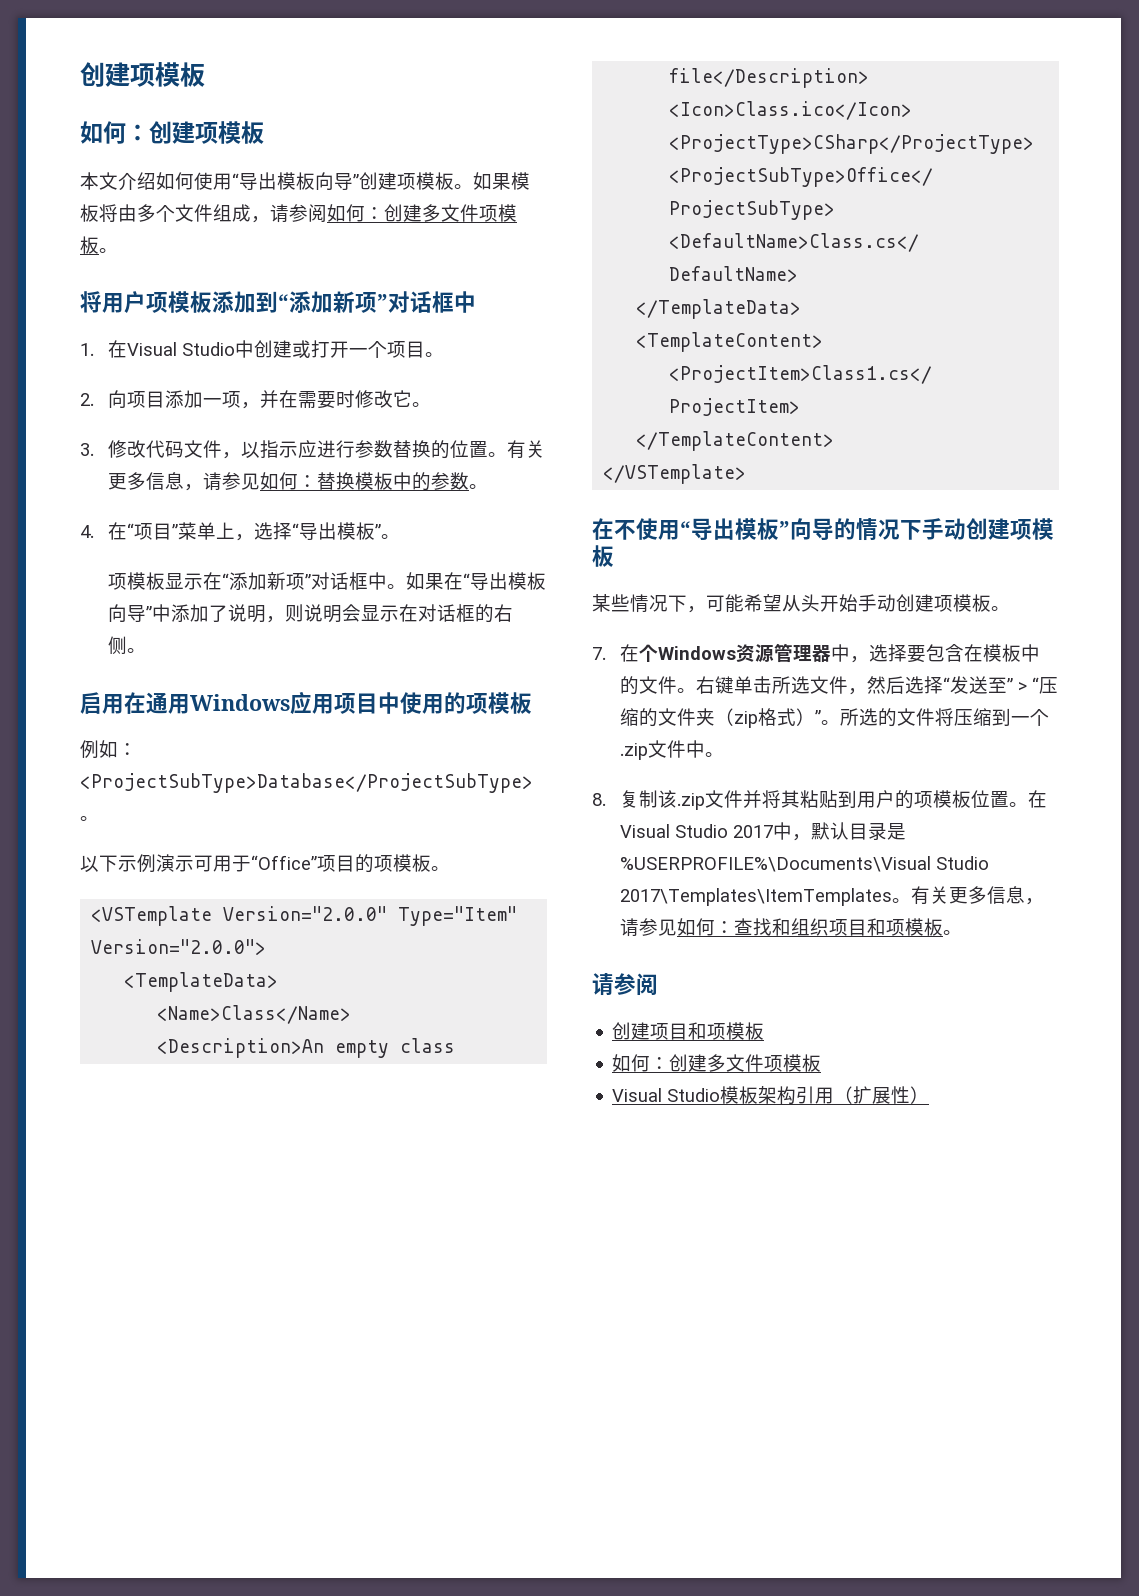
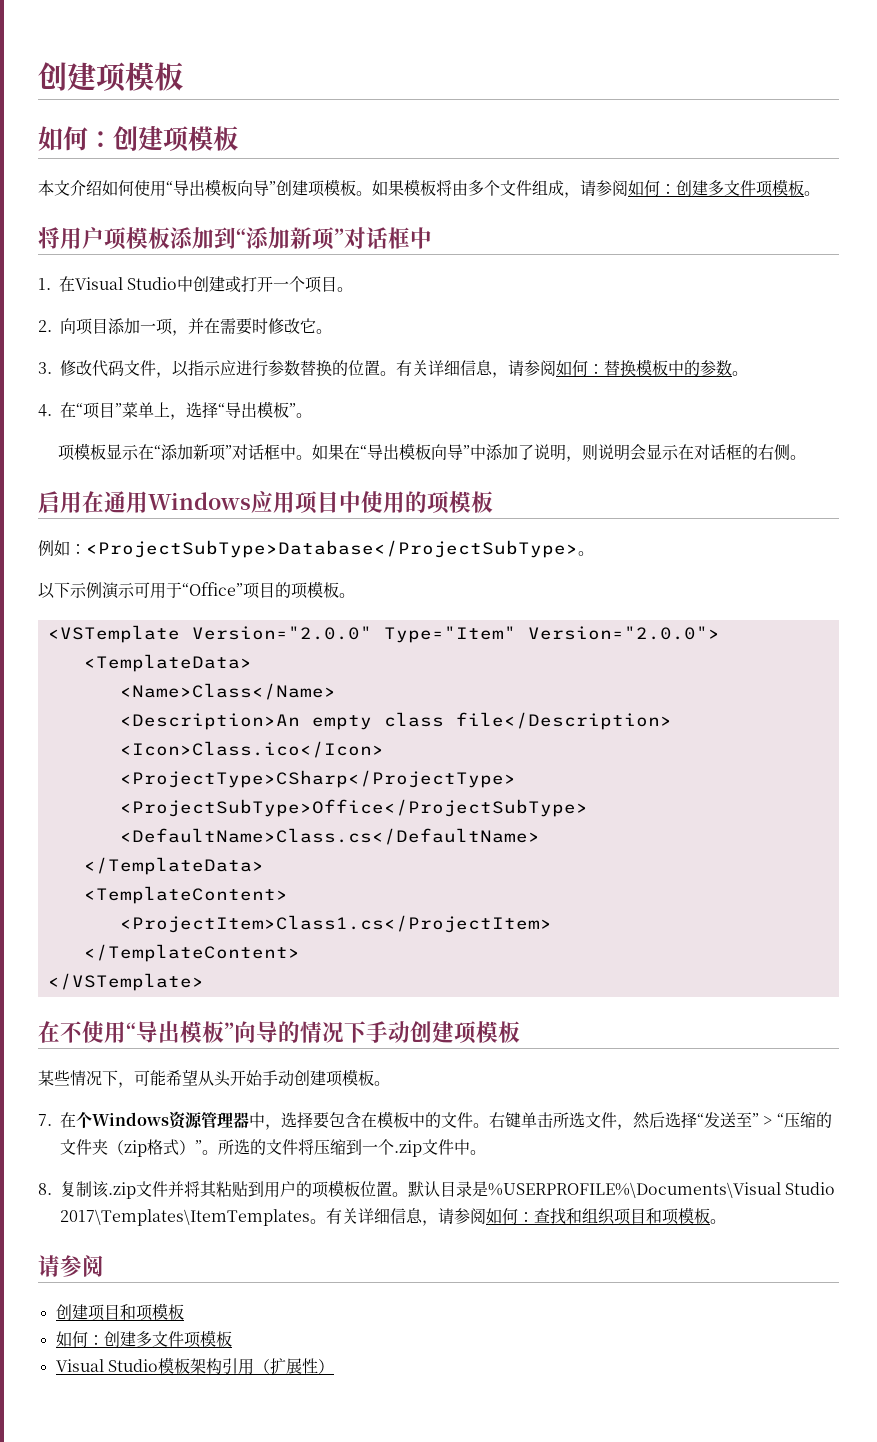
- 有关更多信息，请参见如何：替换模板中的参数。
+ 有关详细信息，请参阅如何：替换模板中的参数。
- 在Visual Studio 2017中，默认目录是%USERPROFILE%\Documents\Visual Studio 2017\Templates\ItemTemplates。
+ 默认目录是%USERPROFILE%\Documents\Visual Studio 2017\Templates\ItemTemplates。
- 有关更多信息，请参见如何：查找和组织项目和项模板。
+ 有关详细信息，请参阅如何：查找和组织项目和项模板。

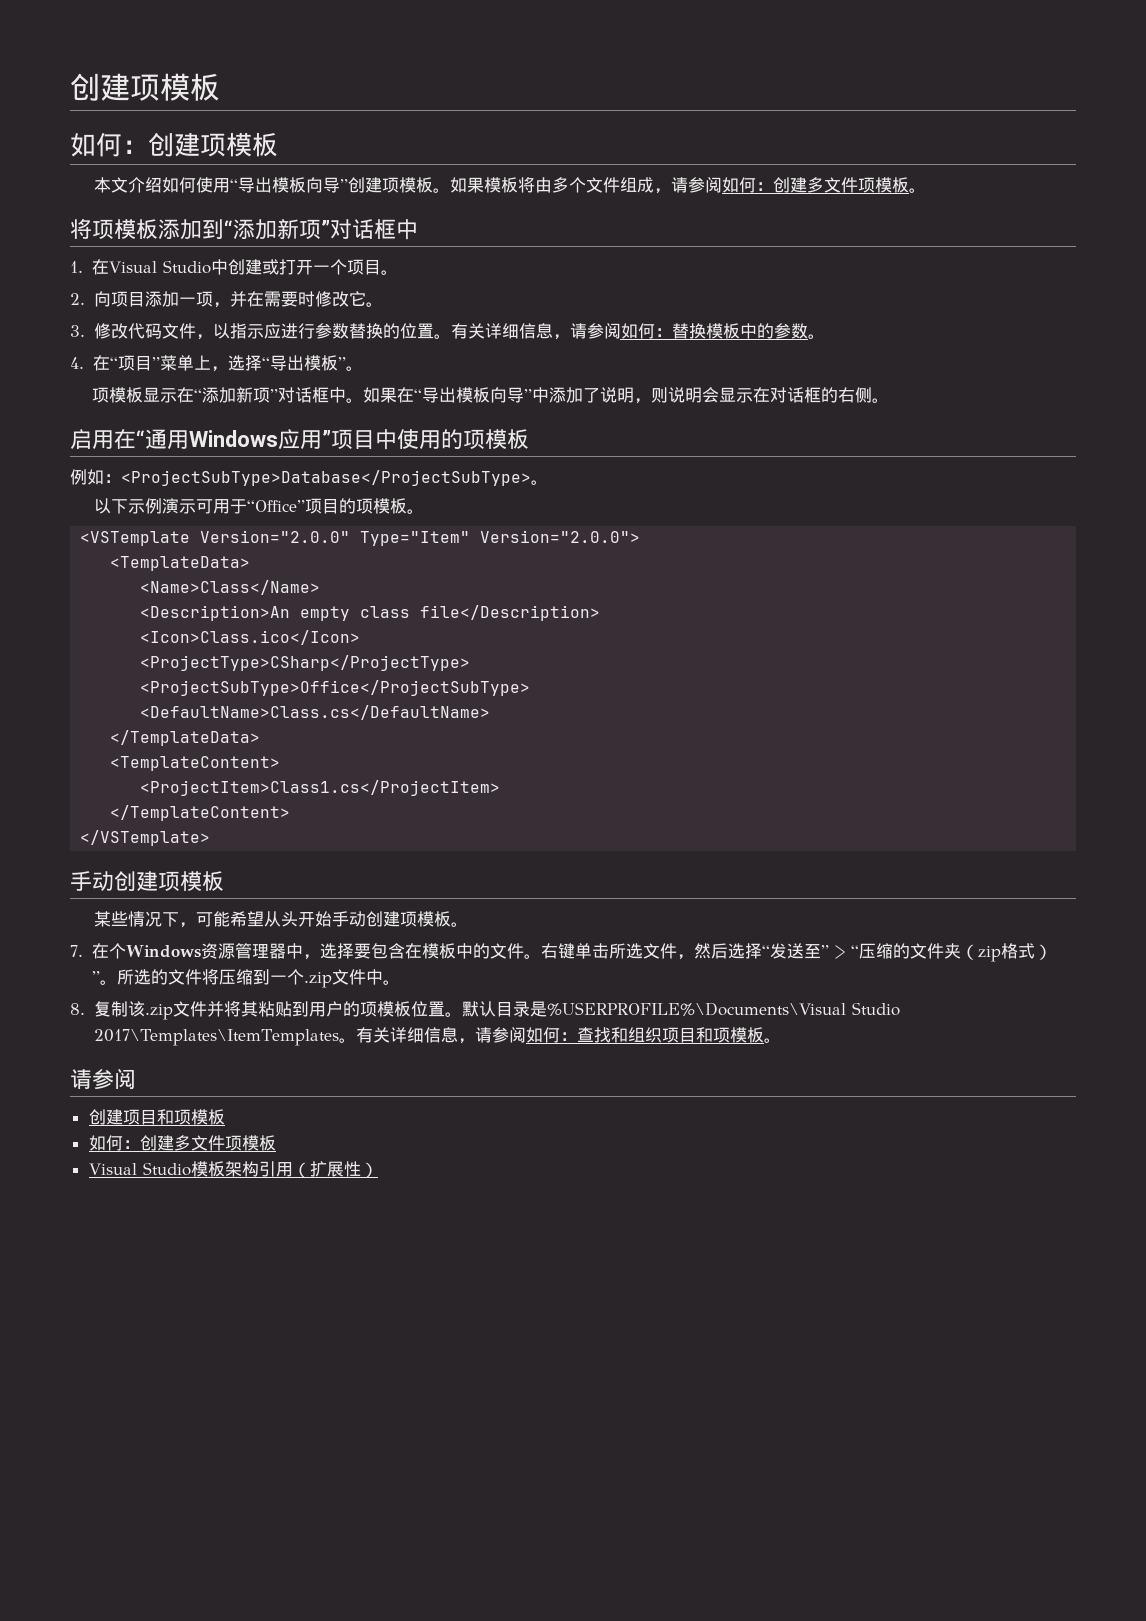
- 将用户项模板添加到“添加新项”对话框中
+ 将项模板添加到“添加新项”对话框中
- 启用在通用Windows应用项目中使用的项模板
+ 启用在“通用Windows应用”项目中使用的项模板
  </VSTemplate>
- 在不使用“导出模板”向导的情况下手动创建项模板
+ 手动创建项模板

